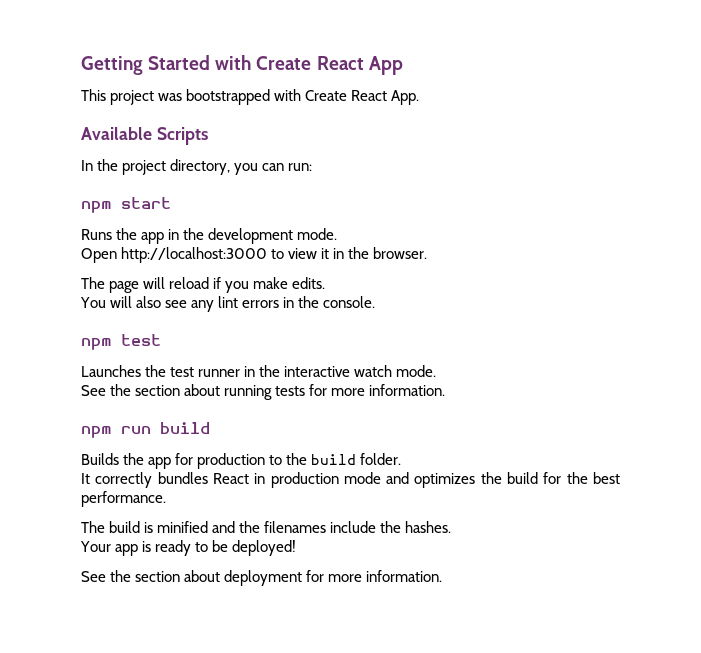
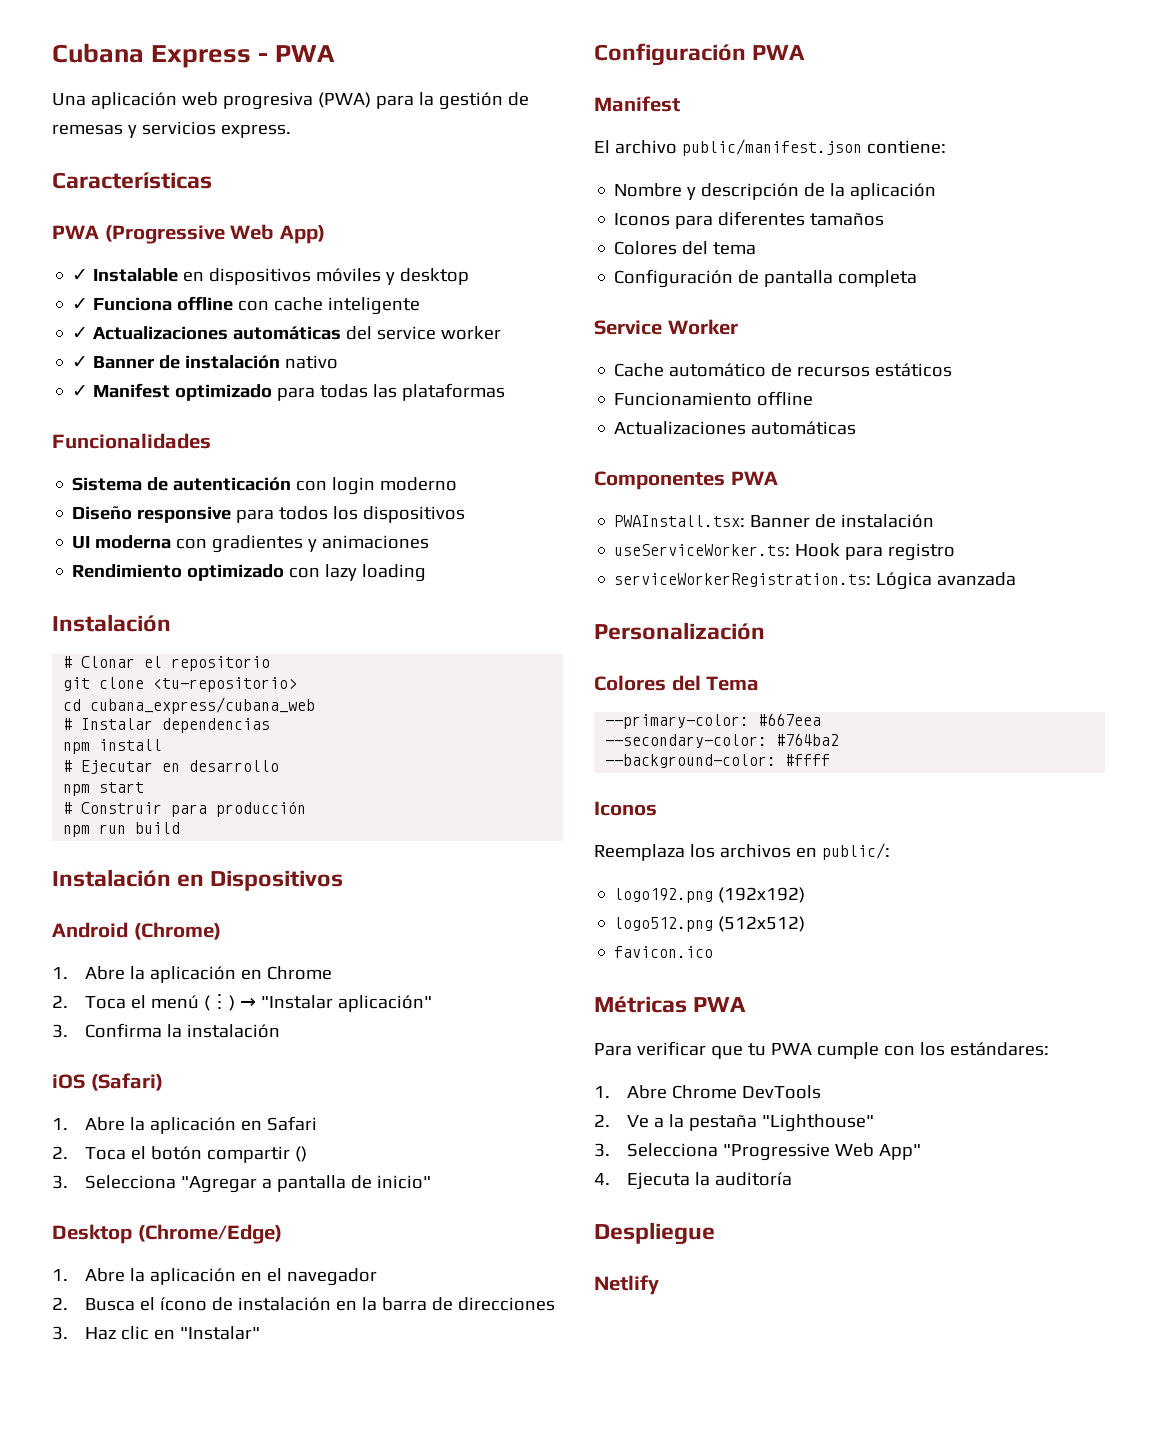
- Getting Started with Create React App
- This project was bootstrapped with Create React App.
- Available Scripts
- In the project directory, you can run:
+ Cubana Express - PWA
+ Una aplicación web progresiva (PWA) para la gestión de remesas y servicios express.
+ Características
+ PWA (Progressive Web App)
+ ✓ Instalable en dispositivos móviles y desktop
+ ✓ Funciona offline con cache inteligente
+ ✓ Actualizaciones automáticas del service worker
+ ✓ Banner de instalación nativo
+ ✓ Manifest optimizado para todas las plataformas
+ Funcionalidades
+ Sistema de autenticación con login moderno
+ Diseño responsive para todos los dispositivos
+ UI moderna con gradientes y animaciones
+ Rendimiento optimizado con lazy loading
+ Instalación
+ # Clonar el repositorio
+ git clone <tu-repositorio>
+ cd cubana_express/cubana_web
+ # Instalar dependencias
+ npm install
+ # Ejecutar en desarrollo
  npm start
- Runs the app in the development mode.
- Open http://localhost:3000 to view it in the browser.
- The page will reload if you make edits.
- You will also see any lint errors in the console.
- npm test
- Launches the test runner in the interactive watch mode.
- See the section about running tests for more information.
+ # Construir para producción
  npm run build
- Builds the app for production to the build folder.
- It correctly bundles React in production mode and optimizes the build for the best performance.
- The build is minified and the filenames include the hashes.
- Your app is ready to be deployed!
- See the section about deployment for more information.
+ Instalación en Dispositivos
+ Android (Chrome)
+ 1. Abre la aplicación en Chrome
+ 2. Toca el menú (⋮) → "Instalar aplicación"
+ 3. Confirma la instalación
+ iOS (Safari)
+ 1. Abre la aplicación en Safari
+ 2. Toca el botón compartir ()
+ 3. Selecciona "Agregar a pantalla de inicio"
+ Desktop (Chrome/Edge)
+ 1. Abre la aplicación en el navegador
+ 2. Busca el ícono de instalación en la barra de direcciones
+ 3. Haz clic en "Instalar"
+ Configuración PWA
+ Manifest
+ El archivo public/manifest.json contiene:
+ Nombre y descripción de la aplicación
+ Iconos para diferentes tamaños
+ Colores del tema
+ Configuración de pantalla completa
+ Service Worker
+ Cache automático de recursos estáticos
+ Funcionamiento offline
+ Actualizaciones automáticas
+ Componentes PWA
+ PWAInstall.tsx: Banner de instalación
+ useServiceWorker.ts: Hook para registro
+ serviceWorkerRegistration.ts: Lógica avanzada
+ Personalización
+ Colores del Tema
+ --primary-color: #667eea
+ --secondary-color: #764ba2
+ --background-color: #ffff
+ Iconos
+ Reemplaza los archivos en public/:
+ logo192.png (192x192)
+ logo512.png (512x512)
+ favicon.ico
+ Métricas PWA
+ Para verificar que tu PWA cumple con los estándares:
+ 1. Abre Chrome DevTools
+ 2. Ve a la pestaña "Lighthouse"
+ 3. Selecciona "Progressive Web App"
+ 4. Ejecuta la auditoría
+ Despliegue
+ Netlify

